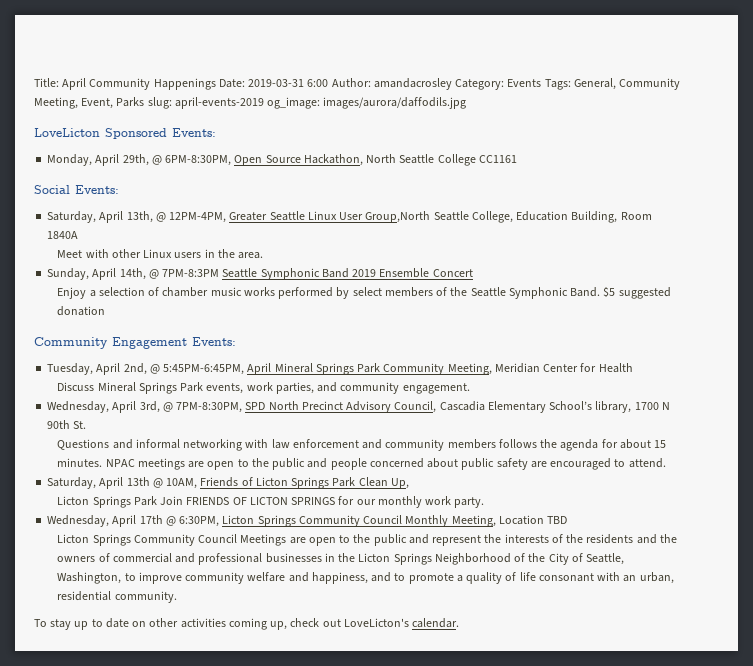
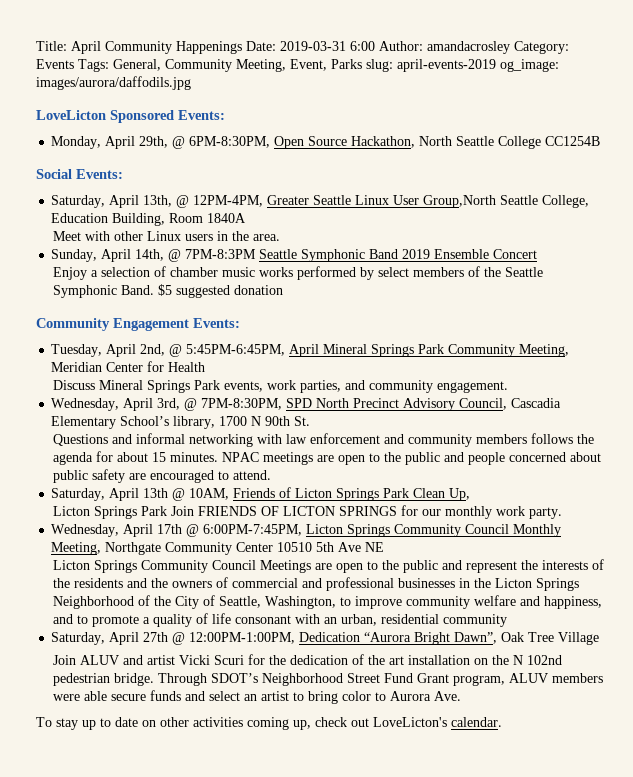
- Monday, April 29th, @ 6PM-8:30PM, Open Source Hackathon, North Seattle College CC1161
+ Monday, April 29th, @ 6PM-8:30PM, Open Source Hackathon, North Seattle College CC1254B
- Wednesday, April 17th @ 6:30PM, Licton Springs Community Council Monthly Meeting, Location TBD
+ Wednesday, April 17th @ 6:00PM-7:45PM, Licton Springs Community Council Monthly Meeting, Northgate Community Center 10510 5th Ave NE
- Licton Springs Community Council Meetings are open to the public and represent the interests of the residents and the owners of commercial and professional businesses in the Licton Springs Neighborhood of the City of Seattle, Washington, to improve community welfare and happiness, and to promote a quality of life consonant with an urban, residential community.
+ Licton Springs Community Council Meetings are open to the public and represent the interests of the residents and the owners of commercial and professional businesses in the Licton Springs Neighborhood of the City of Seattle, Washington, to improve community welfare and happiness, and to promote a quality of life consonant with an urban, residential community
+ Saturday, April 27th @ 12:00PM-1:00PM, Dedication “Aurora Bright Dawn”, Oak Tree Village
+ Join ALUV and artist Vicki Scuri for the dedication of the art installation on the N 102nd pedestrian bridge. Through SDOT’s Neighborhood Street Fund Grant program, ALUV members were able secure funds and select an artist to bring color to Aurora Ave.

